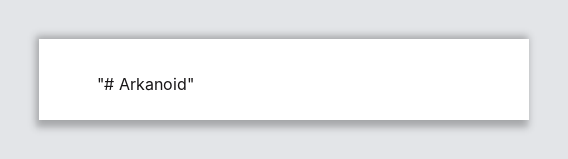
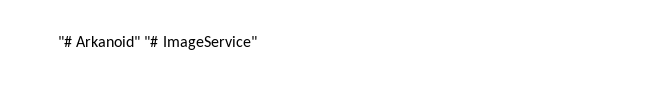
- "# Arkanoid"
+ "# Arkanoid" "# ImageService"

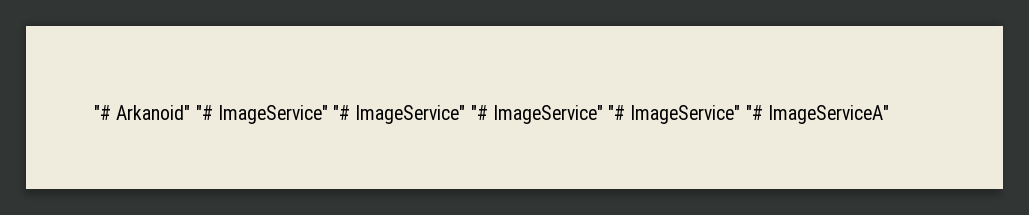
- "# Arkanoid" "# ImageService"
+ "# Arkanoid" "# ImageService" "# ImageService" "# ImageService" "# ImageService" "# ImageServiceA"

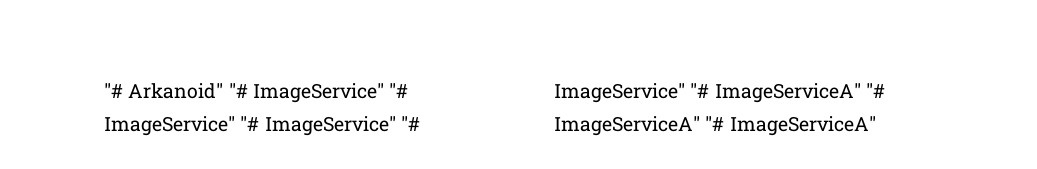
- "# Arkanoid" "# ImageService" "# ImageService" "# ImageService" "# ImageService" "# ImageServiceA"
+ "# Arkanoid" "# ImageService" "# ImageService" "# ImageService" "# ImageService" "# ImageServiceA" "# ImageServiceA" "# ImageServiceA"

